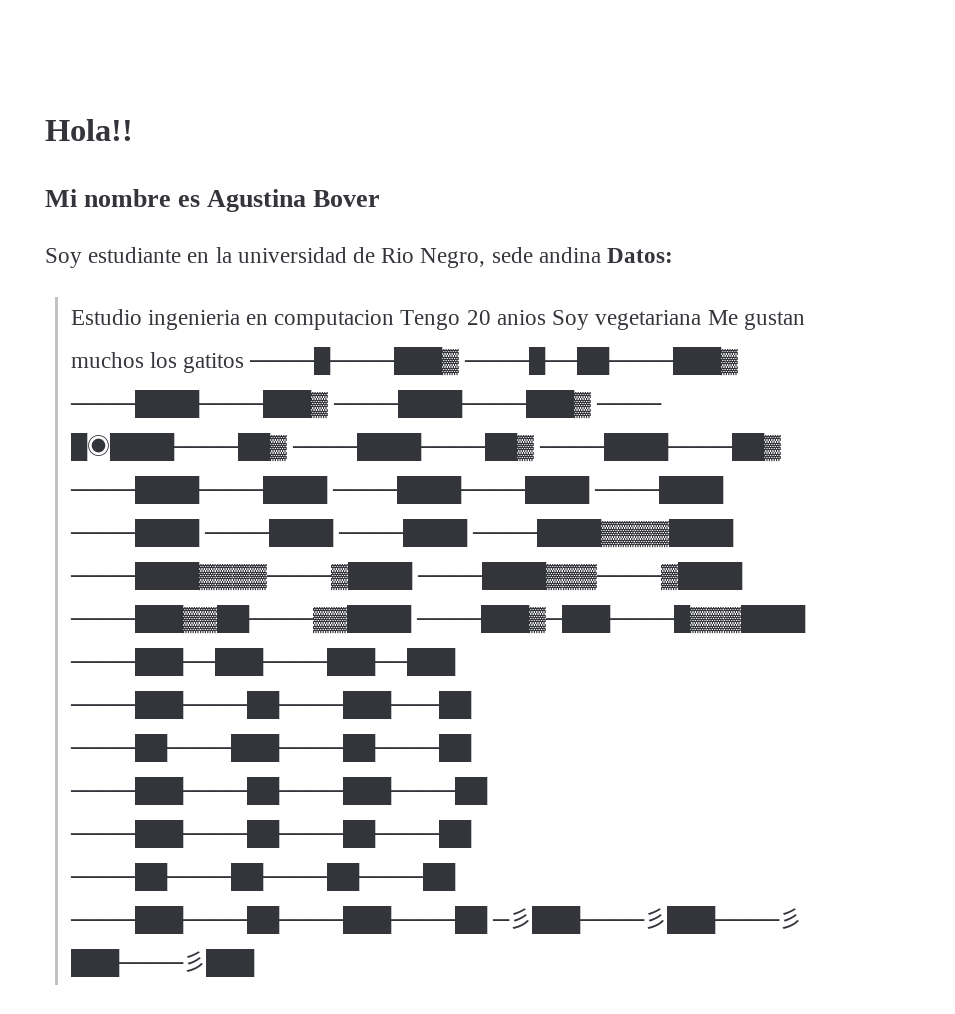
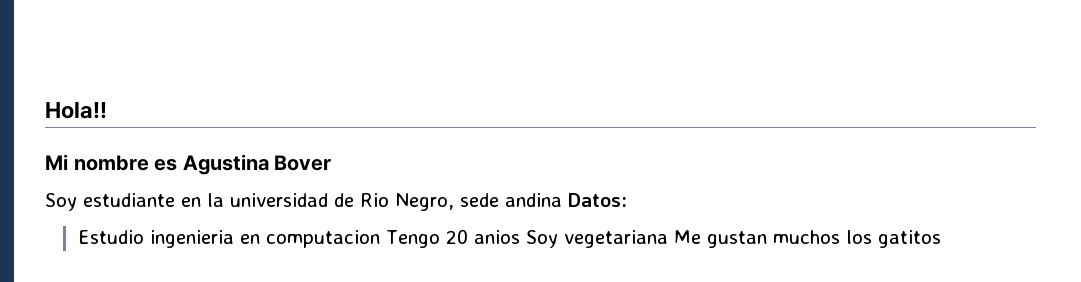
- Estudio ingenieria en computacion Tengo 20 anios Soy vegetariana Me gustan muchos los gatitos ────█────███▓ ────█──██────███▓ ────████────███▓ ────████────███▓ ──── █◉████────██▓ ────████────██▓ ────████────██▓ ────████────████ ────████────████ ────████ ────████ ────████ ────████ ────████▓▓▓▓████ ────████▓▓▓▓────▓████ ────████▓▓▓────▓████ ────███▓▓██────▓▓████ ────███▓─███────█▓▓▓████ ────███──███────███──███ ────███────██────███───██ ────██────███────██────██ ────███────██────███────██ ────███────██────██────██ ────██────██────██────██ ────███────██────███────██ ─彡███────彡███────彡███────彡███
+ Estudio ingenieria en computacion Tengo 20 anios Soy vegetariana Me gustan muchos los gatitos

